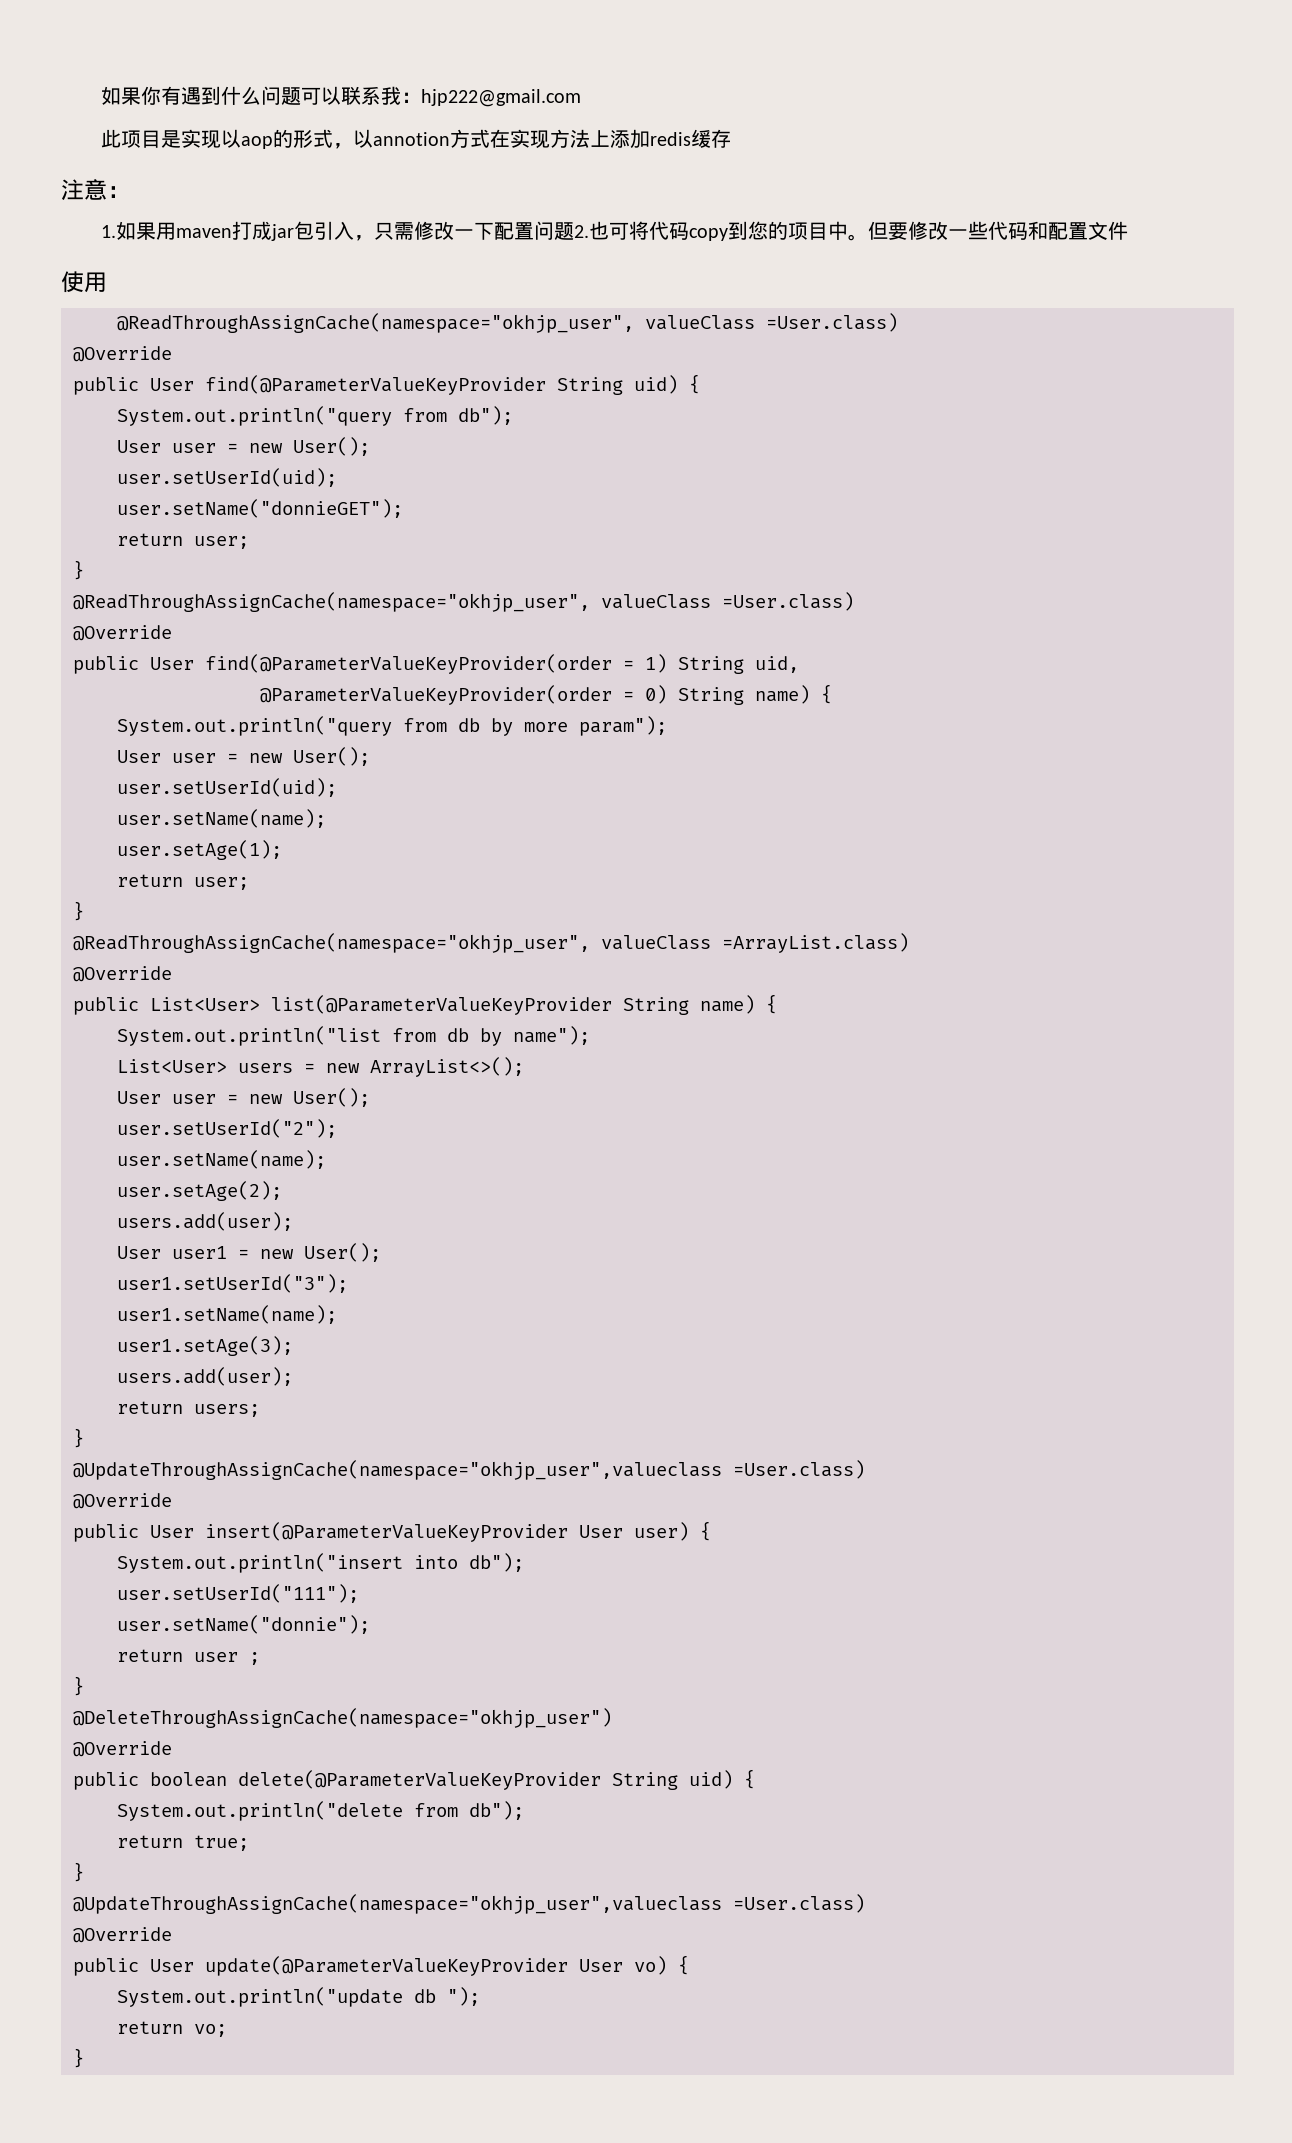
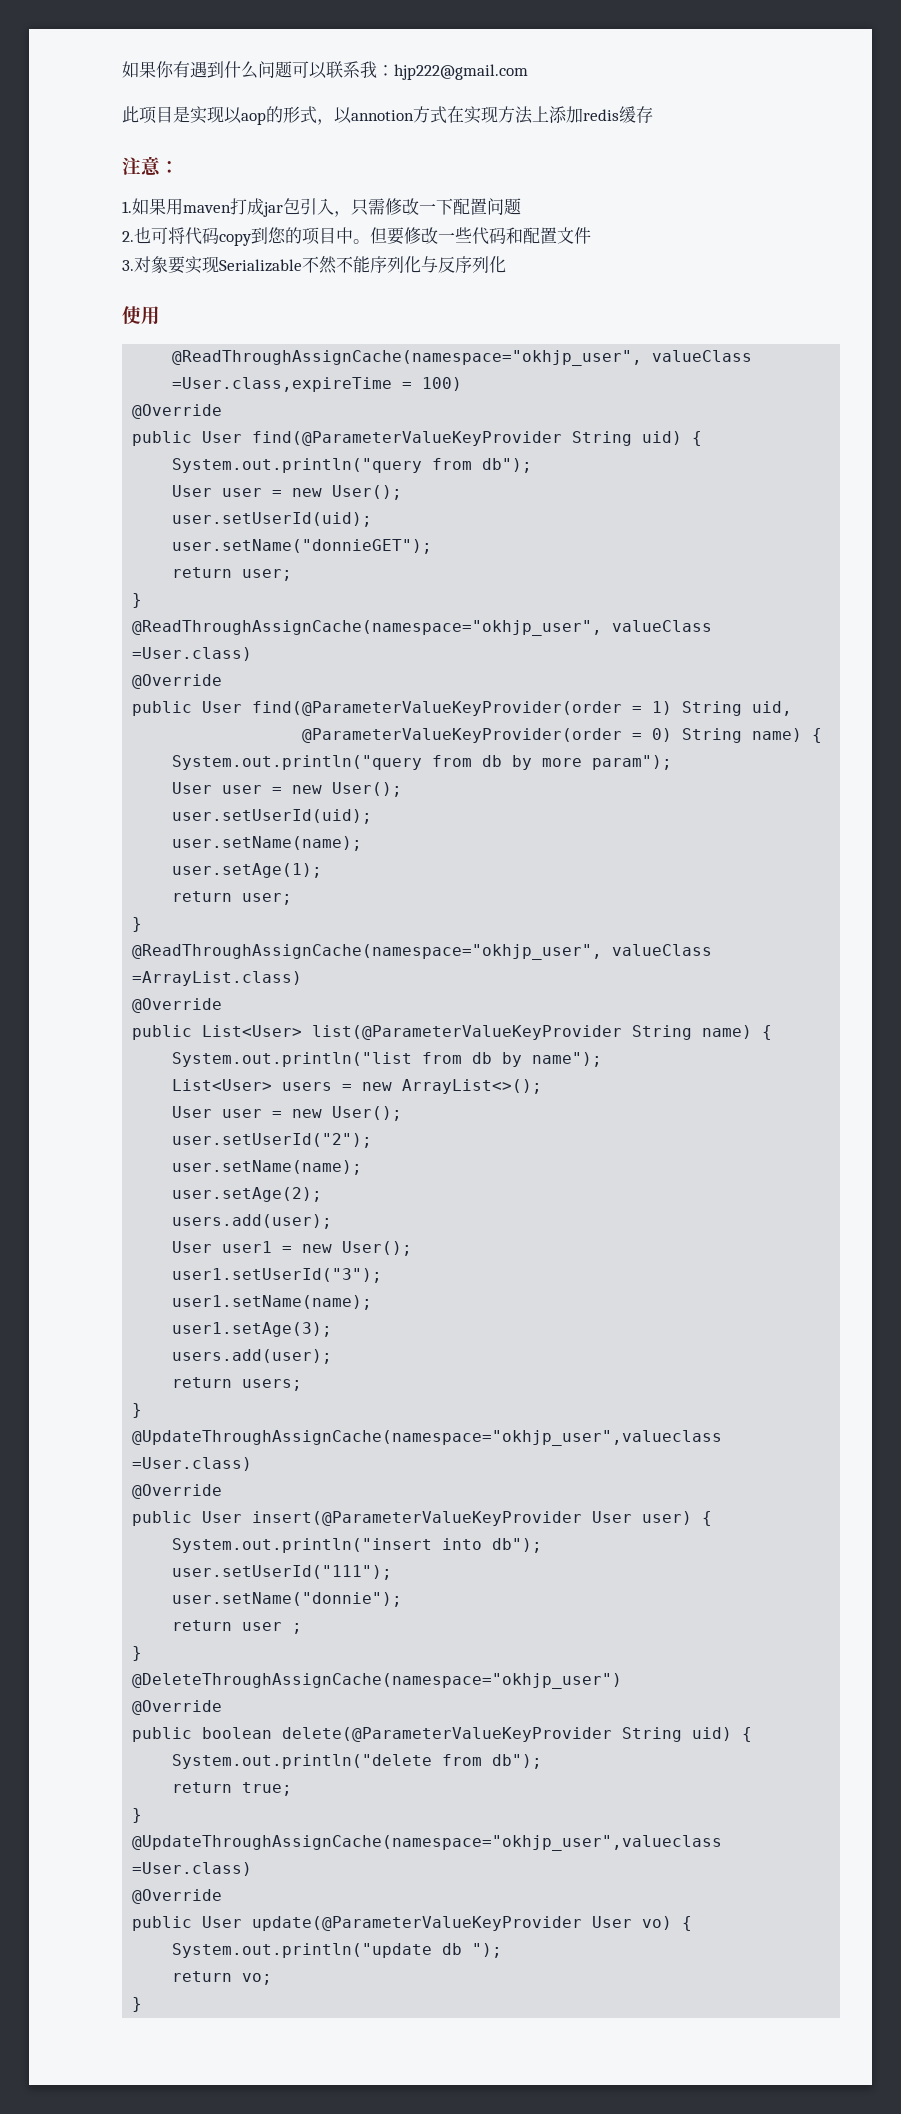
- 1.如果用maven打成jar包引入，只需修改一下配置问题2.也可将代码copy到您的项目中。
+ 1.如果用maven打成jar包引入，只需修改一下配置问题
+ 2.也可将代码copy到您的项目中。
+ 3.对象要实现Serializable不然不能序列化与反序列化
  使用
- @ReadThroughAssignCache(namespace="okhjp_user", valueClass =User.class)
+ @ReadThroughAssignCache(namespace="okhjp_user", valueClass =User.class,expireTime = 100)

